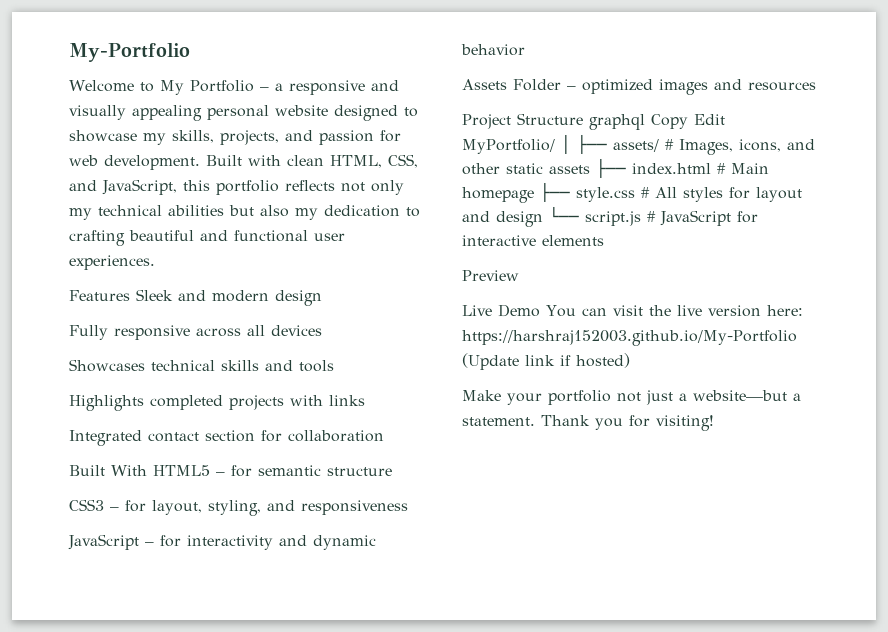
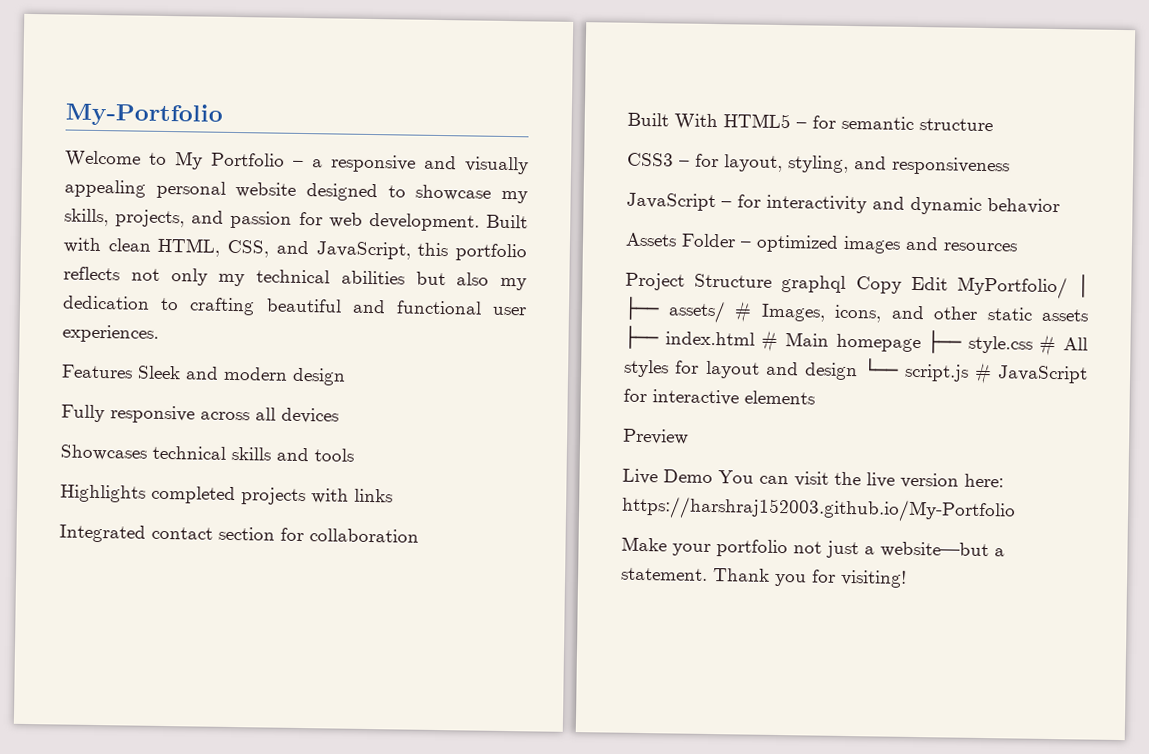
- Live Demo You can visit the live version here: https://harshraj152003.github.io/My-Portfolio (Update link if hosted)
+ Live Demo You can visit the live version here: https://harshraj152003.github.io/My-Portfolio

